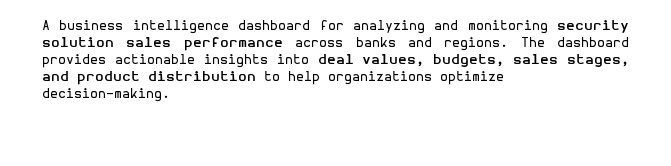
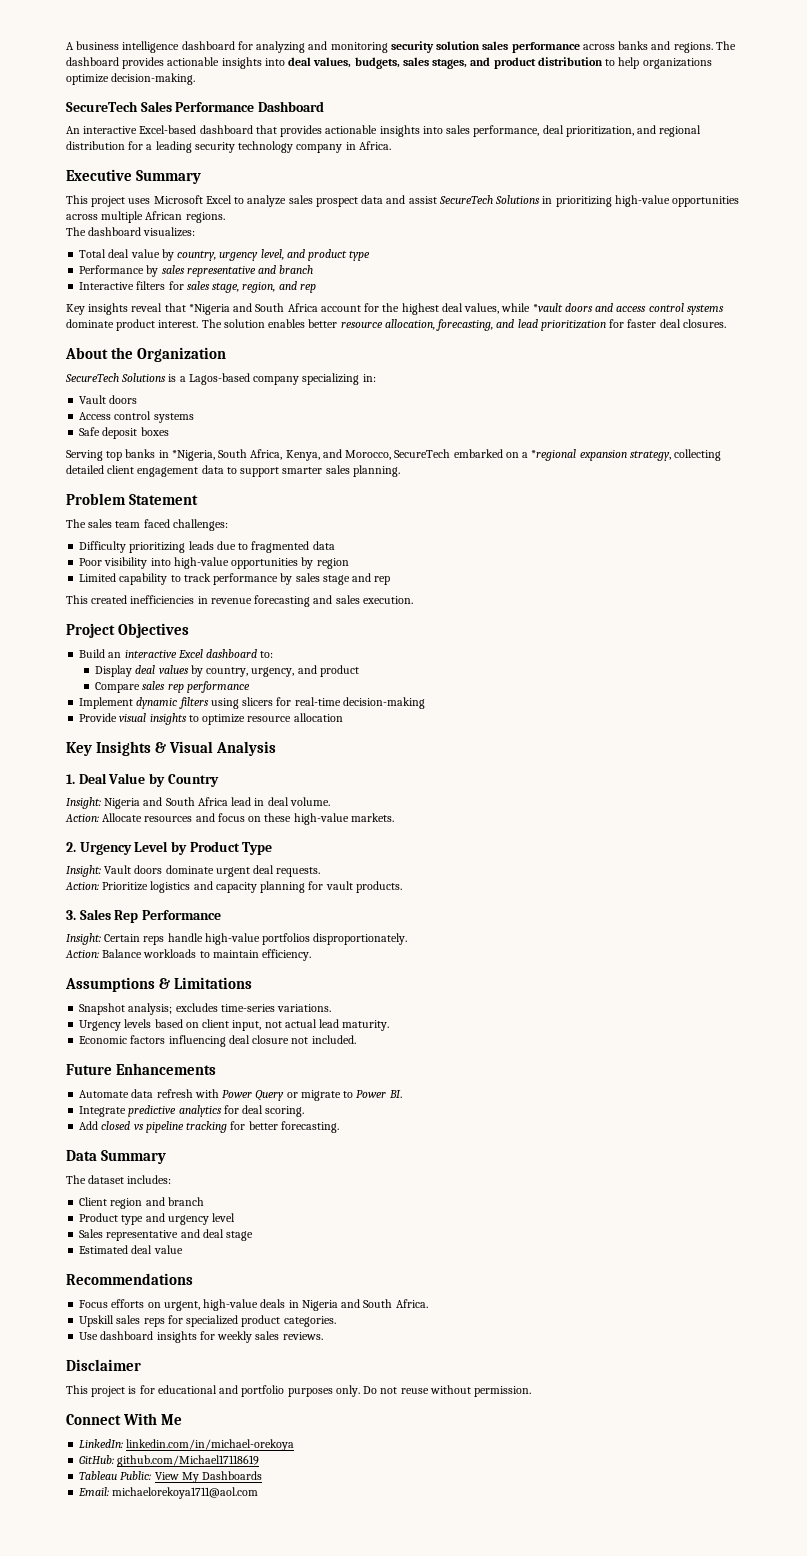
+ SecureTech Sales Performance Dashboard
+ An interactive Excel-based dashboard that provides actionable insights into sales performance, deal prioritization, and regional distribution for a leading security technology company in Africa.
+ Executive Summary
+ This project uses Microsoft Excel to analyze sales prospect data and assist SecureTech Solutions in prioritizing high-value opportunities across multiple African regions.
+ The dashboard visualizes:
+ Total deal value by country, urgency level, and product type
+ Performance by sales representative and branch
+ Interactive filters for sales stage, region, and rep
+ Key insights reveal that *Nigeria and South Africa account for the highest deal values, while *vault doors and access control systems dominate product interest. The solution enables better resource allocation, forecasting, and lead prioritization for faster deal closures.
+ About the Organization
+ SecureTech Solutions is a Lagos-based company specializing in:
+ Vault doors
+ Access control systems
+ Safe deposit boxes
+ Serving top banks in *Nigeria, South Africa, Kenya, and Morocco, SecureTech embarked on a *regional expansion strategy, collecting detailed client engagement data to support smarter sales planning.
+ Problem Statement
+ The sales team faced challenges:
+ Difficulty prioritizing leads due to fragmented data
+ Poor visibility into high-value opportunities by region
+ Limited capability to track performance by sales stage and rep
+ This created inefficiencies in revenue forecasting and sales execution.
+ Project Objectives
+ Build an interactive Excel dashboard to:
+ Display deal values by country, urgency, and product
+ Compare sales rep performance
+ Implement dynamic filters using slicers for real-time decision-making
+ Provide visual insights to optimize resource allocation
+ Key Insights & Visual Analysis
+ 1. Deal Value by Country
+ Insight: Nigeria and South Africa lead in deal volume.
+ Action: Allocate resources and focus on these high-value markets.
+ 2. Urgency Level by Product Type
+ Insight: Vault doors dominate urgent deal requests.
+ Action: Prioritize logistics and capacity planning for vault products.
+ 3. Sales Rep Performance
+ Insight: Certain reps handle high-value portfolios disproportionately.
+ Action: Balance workloads to maintain efficiency.
+ Assumptions & Limitations
+ Snapshot analysis; excludes time-series variations.
+ Urgency levels based on client input, not actual lead maturity.
+ Economic factors influencing deal closure not included.
+ Future Enhancements
+ Automate data refresh with Power Query or migrate to Power BI.
+ Integrate predictive analytics for deal scoring.
+ Add closed vs pipeline tracking for better forecasting.
+ Data Summary
+ The dataset includes:
+ Client region and branch
+ Product type and urgency level
+ Sales representative and deal stage
+ Estimated deal value
+ Recommendations
+ Focus efforts on urgent, high-value deals in Nigeria and South Africa.
+ Upskill sales reps for specialized product categories.
+ Use dashboard insights for weekly sales reviews.
+ Disclaimer
+ This project is for educational and portfolio purposes only. Do not reuse without permission.
+ Connect With Me
+ LinkedIn: linkedin.com/in/michael-orekoya
+ GitHub: github.com/Michael17118619
+ Tableau Public: View My Dashboards
+ Email: michaelorekoya1711@aol.com

